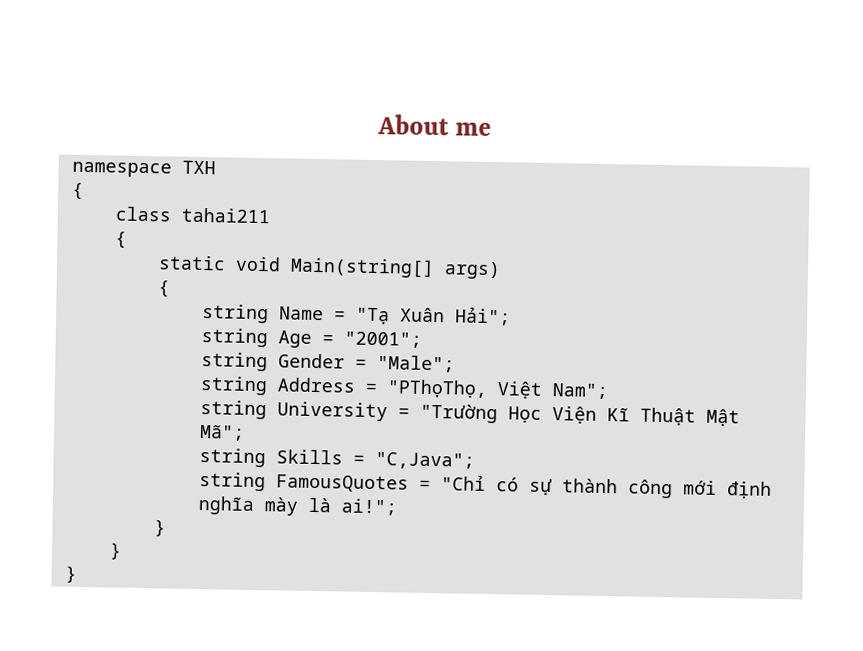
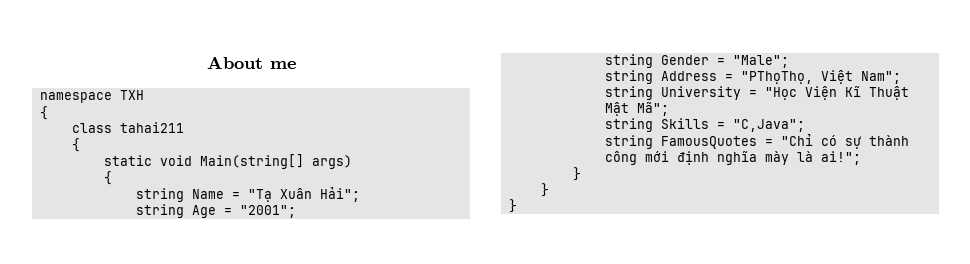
- string University = "Trường Học Viện Kĩ Thuật Mật Mã";
+ string University = "Học Viện Kĩ Thuật Mật Mã";

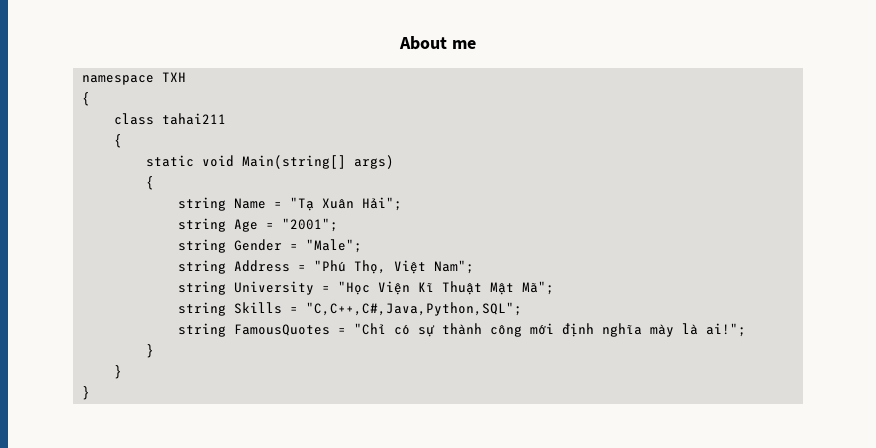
- string Address = "PThọThọ, Việt Nam";
+ string Address = "Phú Thọ, Việt Nam";
- string Skills = "C,Java";
+ string Skills = "C,C++,C#,Java,Python,SQL";

